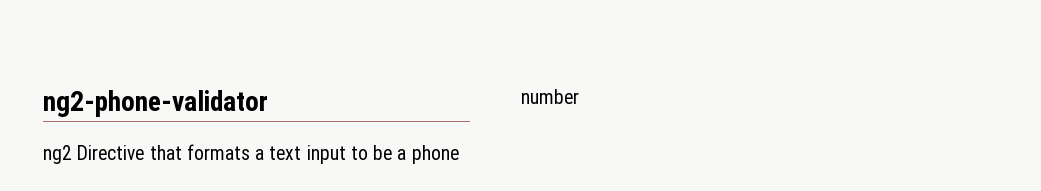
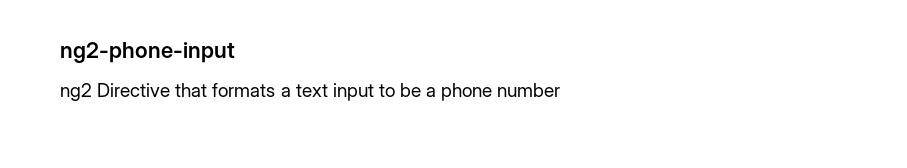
- ng2-phone-validator
+ ng2-phone-input

